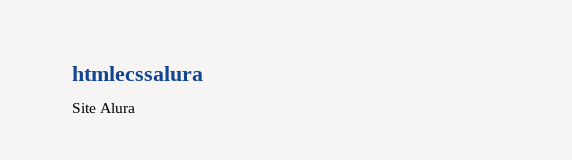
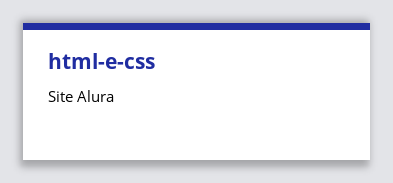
- htmlecssalura
+ html-e-css

